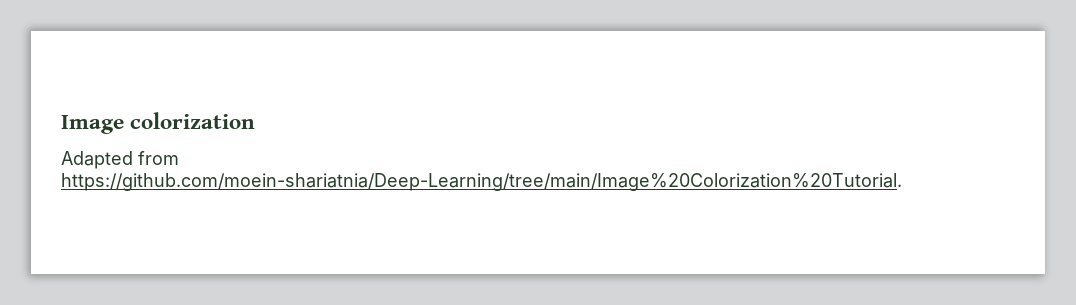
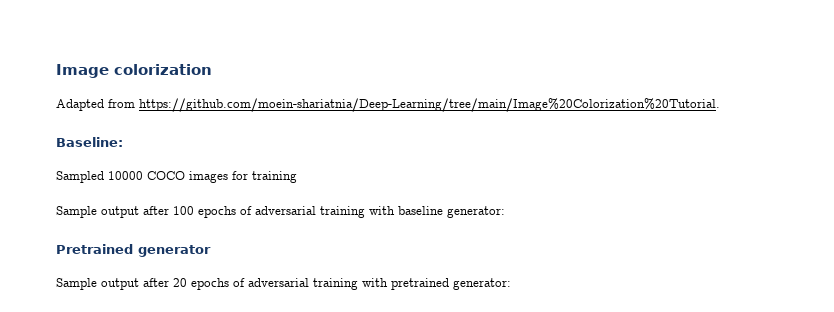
+ Baseline:
+ Sampled 10000 COCO images for training
+ Sample output after 100 epochs of adversarial training with baseline generator:
+ Pretrained generator
+ Sample output after 20 epochs of adversarial training with pretrained generator:

